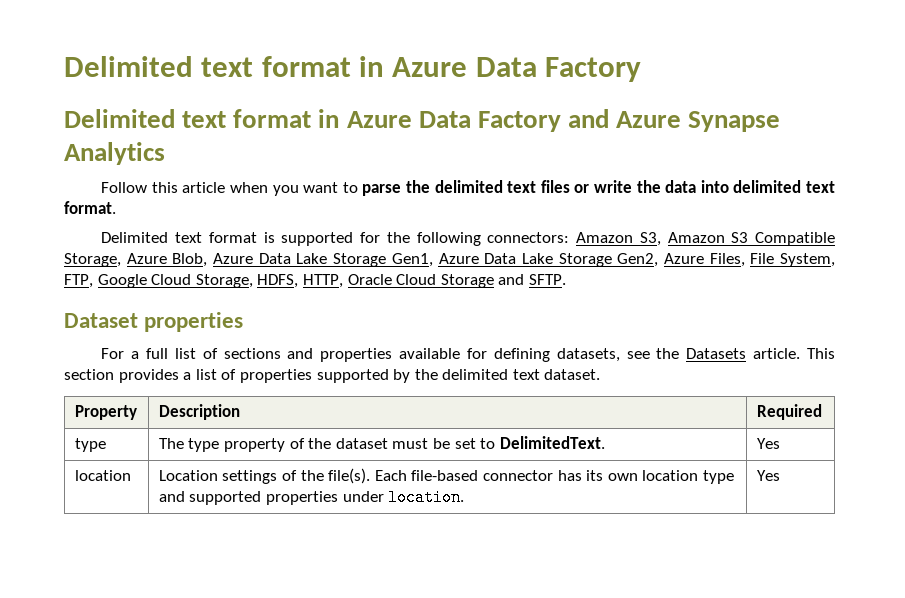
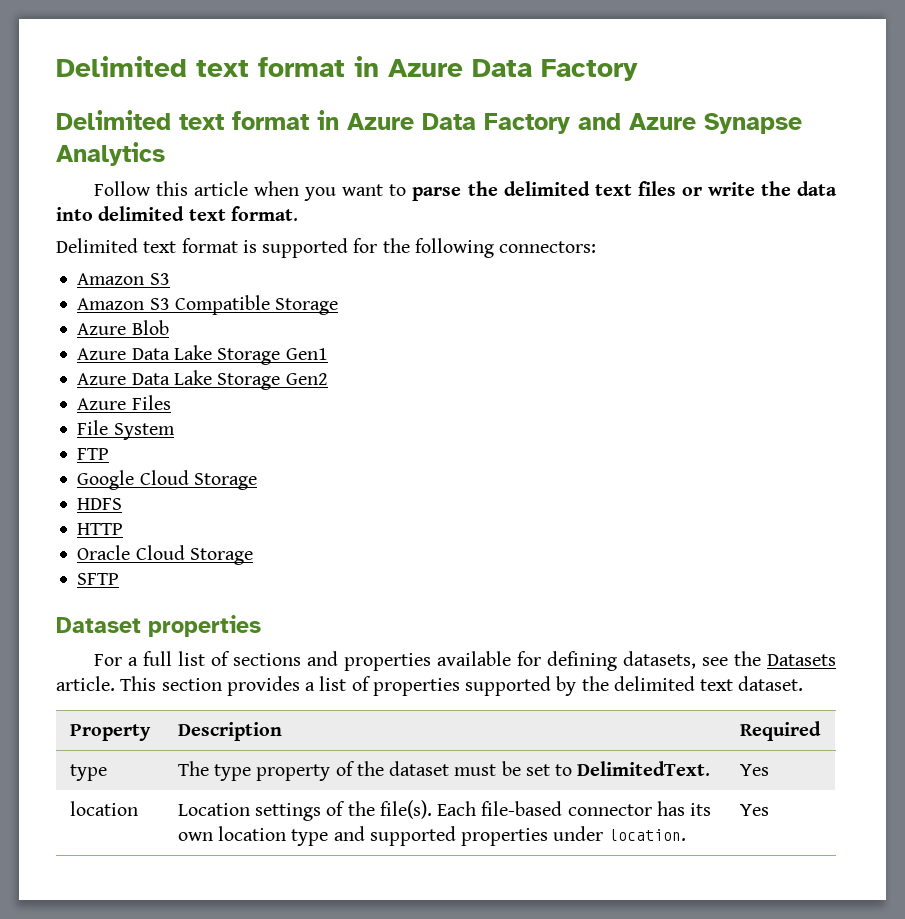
- Delimited text format is supported for the following connectors: Amazon S3, Amazon S3 Compatible Storage, Azure Blob, Azure Data Lake Storage Gen1, Azure Data Lake Storage Gen2, Azure Files, File System, FTP, Google Cloud Storage, HDFS, HTTP, Oracle Cloud Storage and SFTP.
+ Delimited text format is supported for the following connectors:
+ Amazon S3
+ Amazon S3 Compatible Storage
+ Azure Blob
+ Azure Data Lake Storage Gen1
+ Azure Data Lake Storage Gen2
+ Azure Files
+ File System
+ FTP
+ Google Cloud Storage
+ HDFS
+ HTTP
+ Oracle Cloud Storage
+ SFTP

